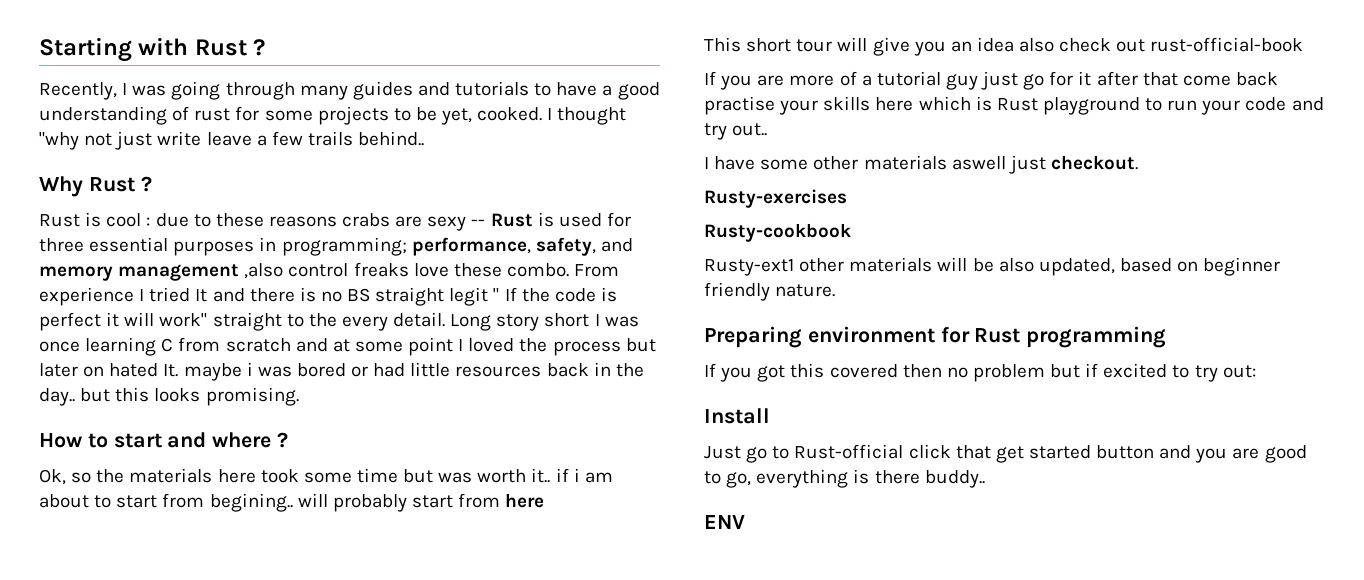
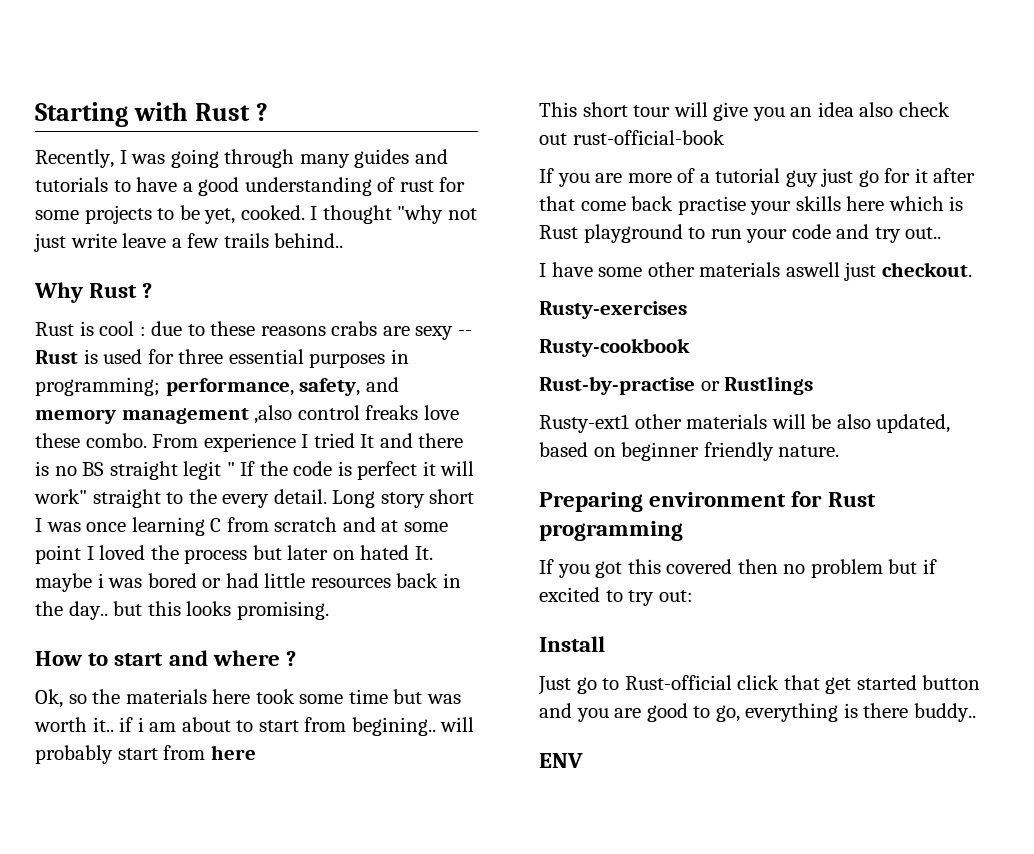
+ Rust-by-practise or Rustlings

